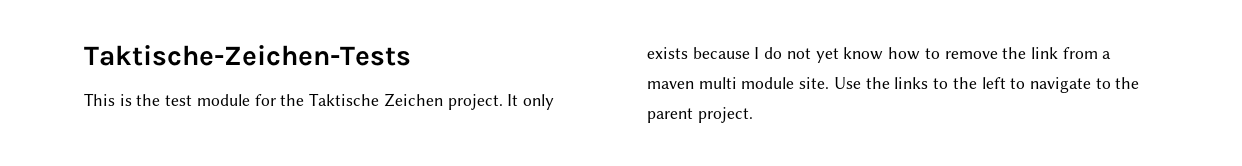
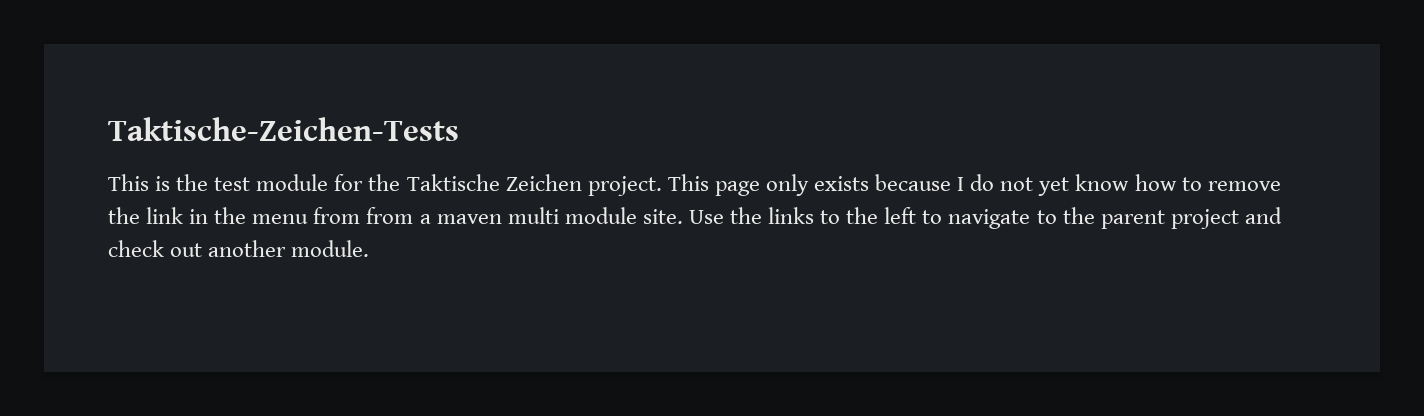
- It only exists because I do not yet know how to remove the link from a maven multi module site.
+ This page only exists because I do not yet know how to remove the link in the menu from from a maven multi module site.
- Use the links to the left to navigate to the parent project.
+ Use the links to the left to navigate to the parent project and check out another module.

